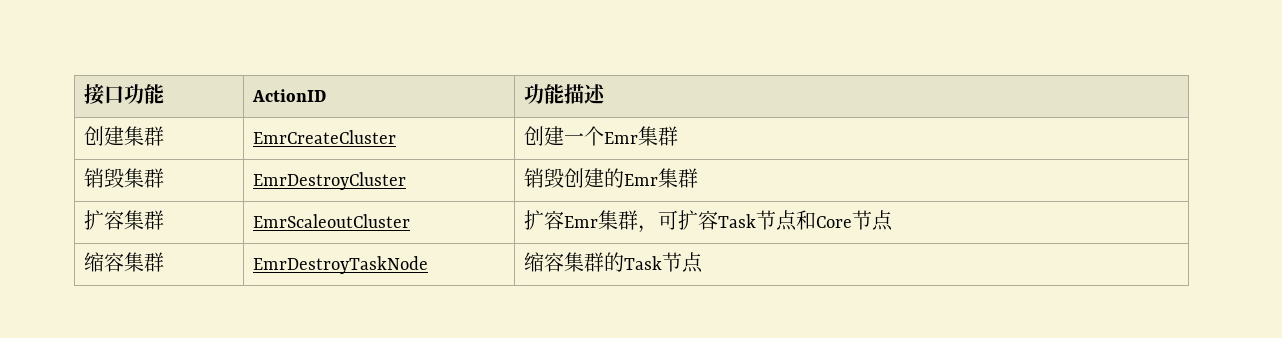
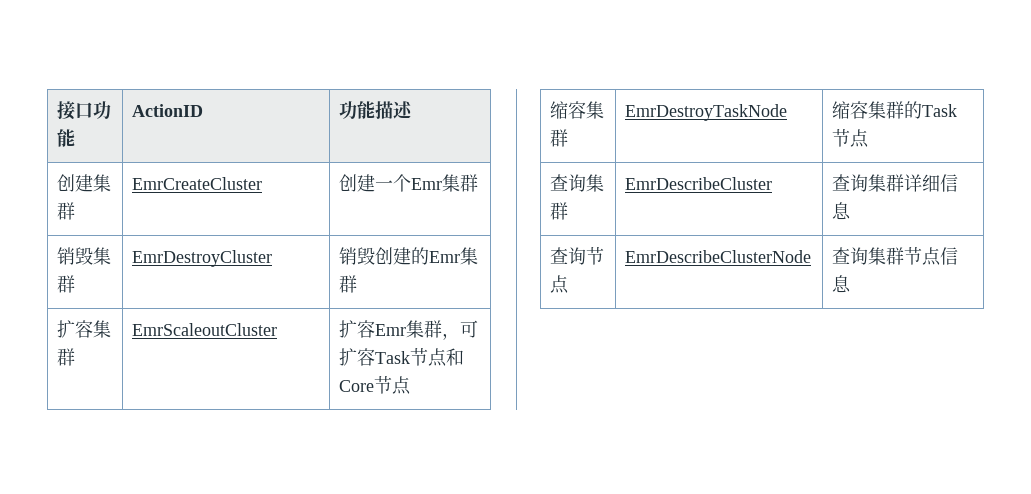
+ 查询集群 | EmrDescribeCluster | 查询集群详细信息
+ 查询节点 | EmrDescribeClusterNode | 查询集群节点信息

